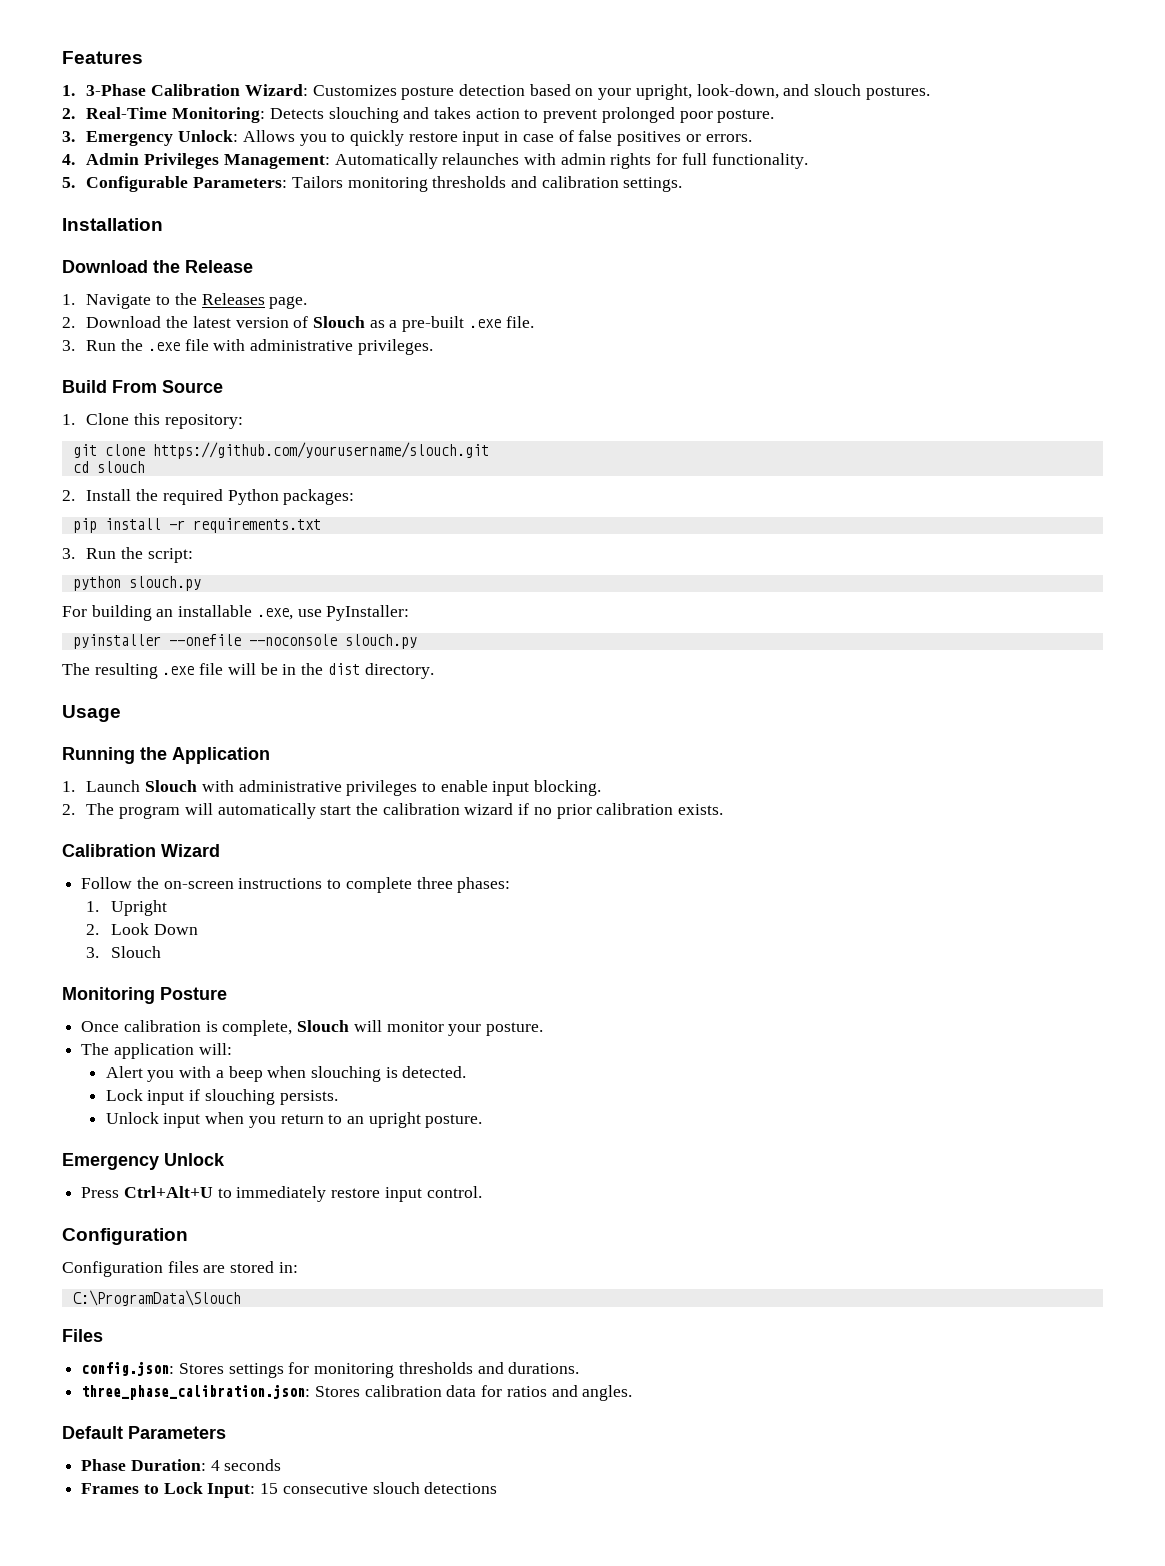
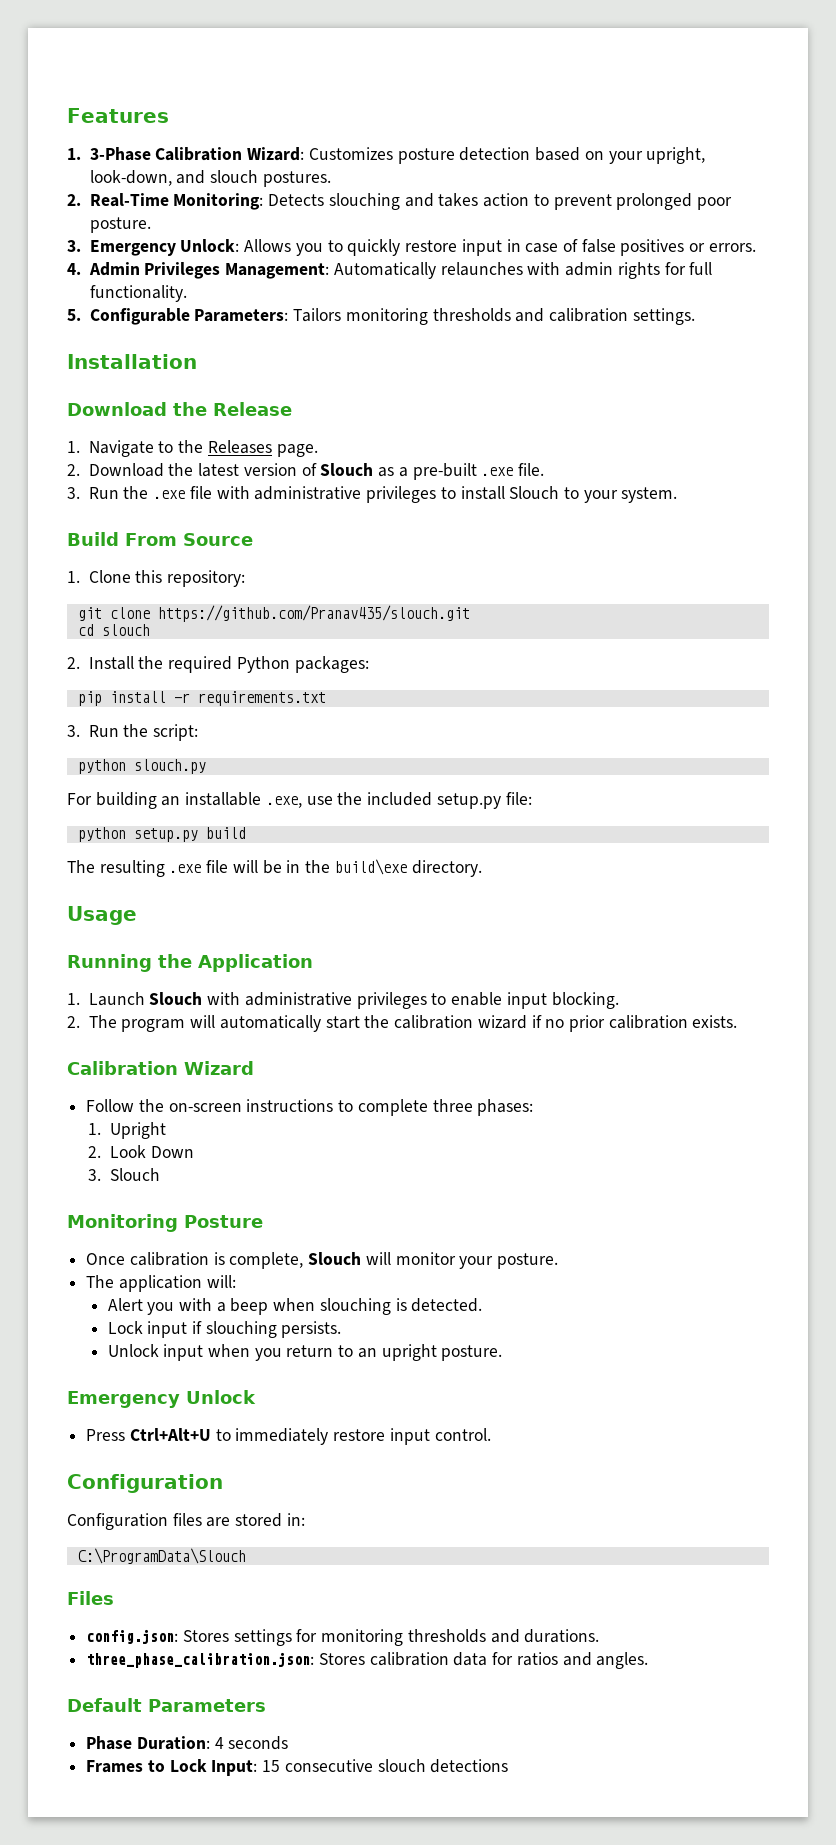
- 3. Run the .exe file with administrative privileges.
+ 3. Run the .exe file with administrative privileges to install Slouch to your system.
- git clone https://github.com/yourusername/slouch.git
+ git clone https://github.com/Pranav435/slouch.git
- For building an installable .exe, use PyInstaller:
- pyinstaller --onefile --noconsole slouch.py
+ For building an installable .exe, use the included setup.py file:
+ python setup.py build
- The resulting .exe file will be in the dist directory.
+ The resulting .exe file will be in the build\exe directory.

